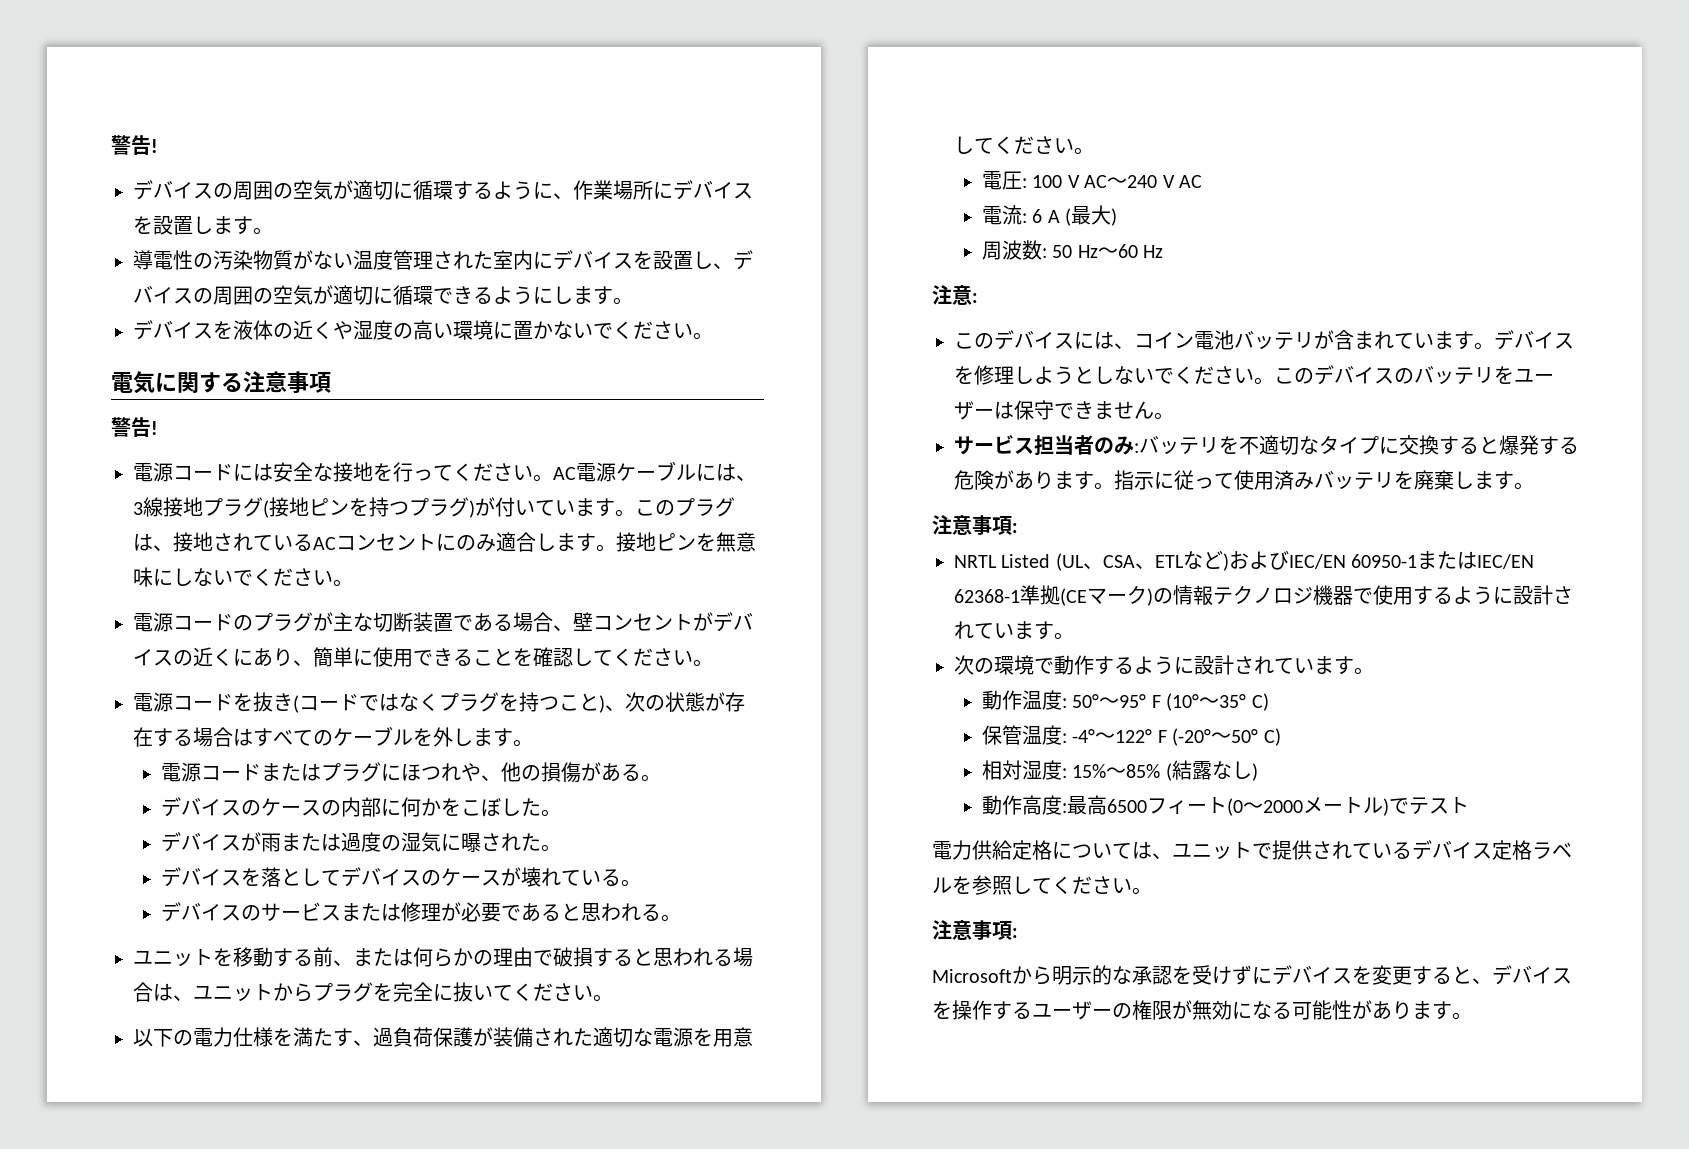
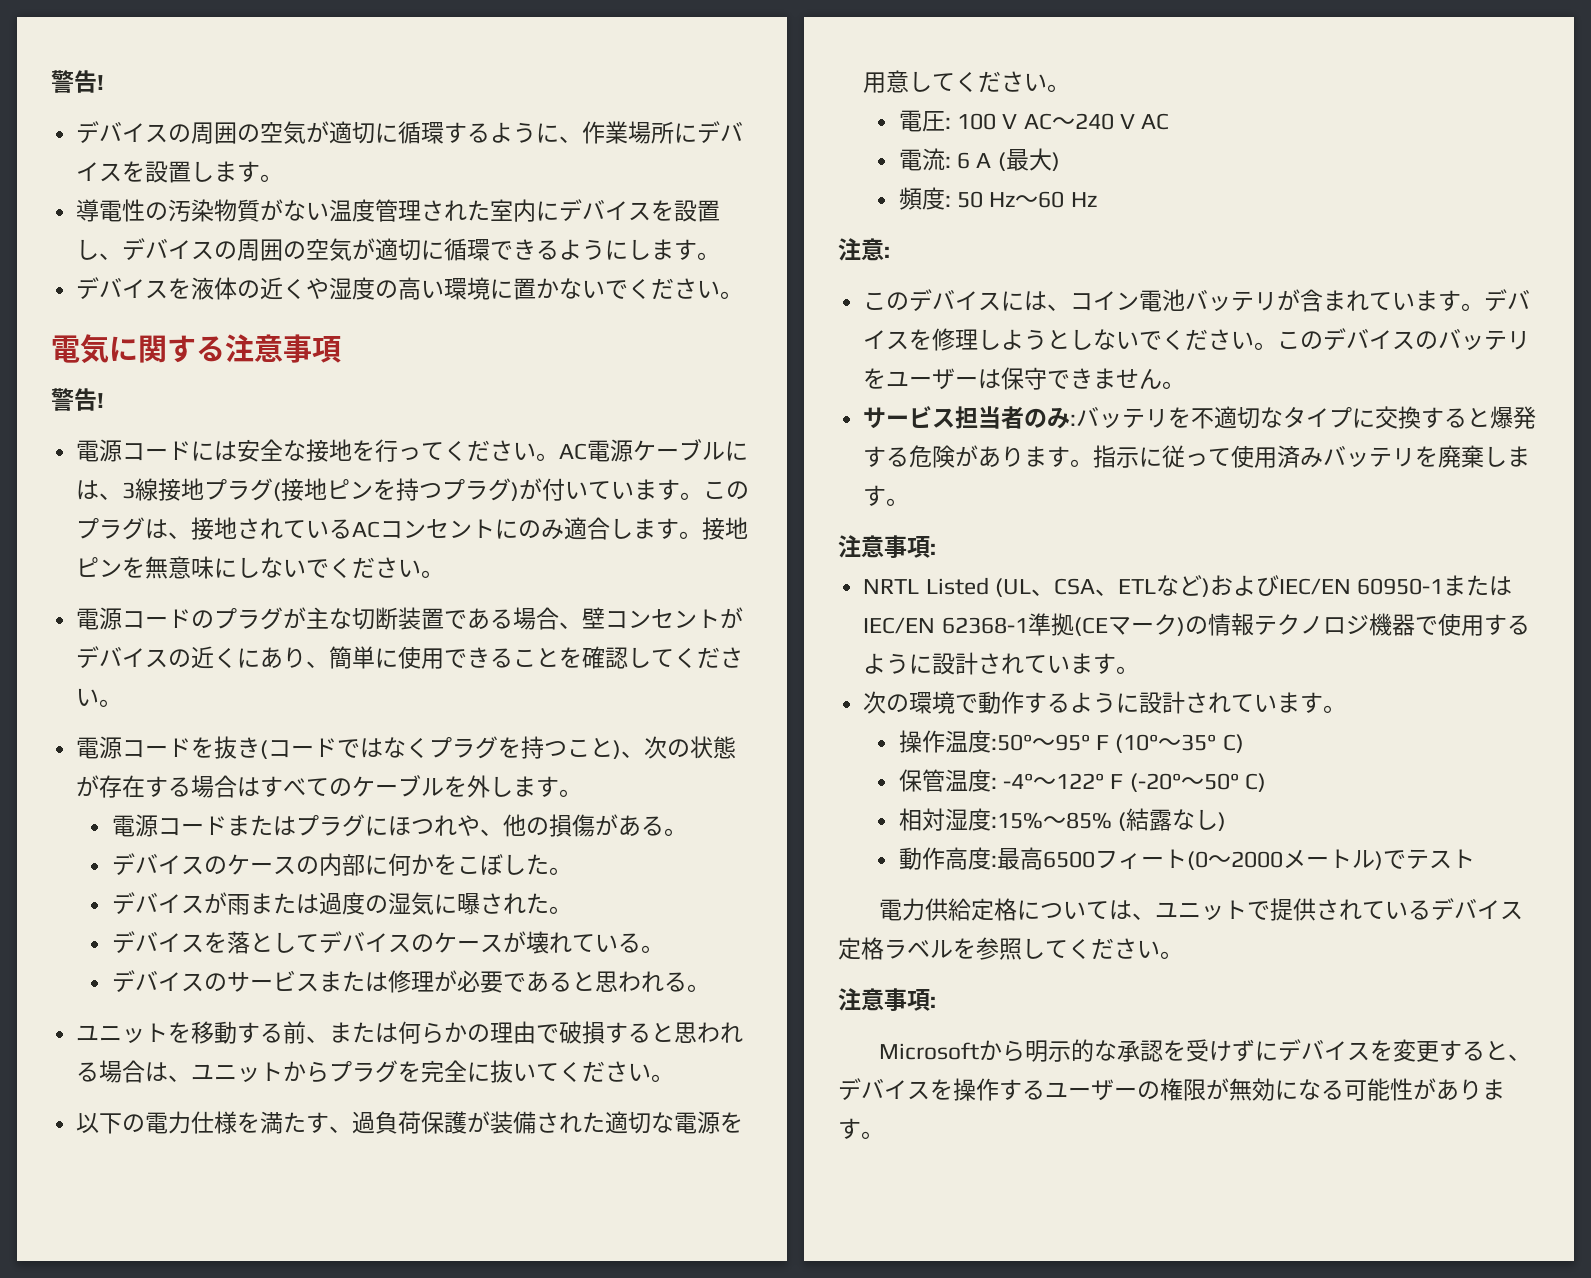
- 周波数: 50 Hz～60 Hz
+ 頻度: 50 Hz～60 Hz
- 動作温度: 50°～95° F (10°～35° C)
+ 操作温度:50°～95° F (10°～35° C)
- 相対湿度: 15%～85% (結露なし)
+ 相対湿度:15%～85% (結露なし)

